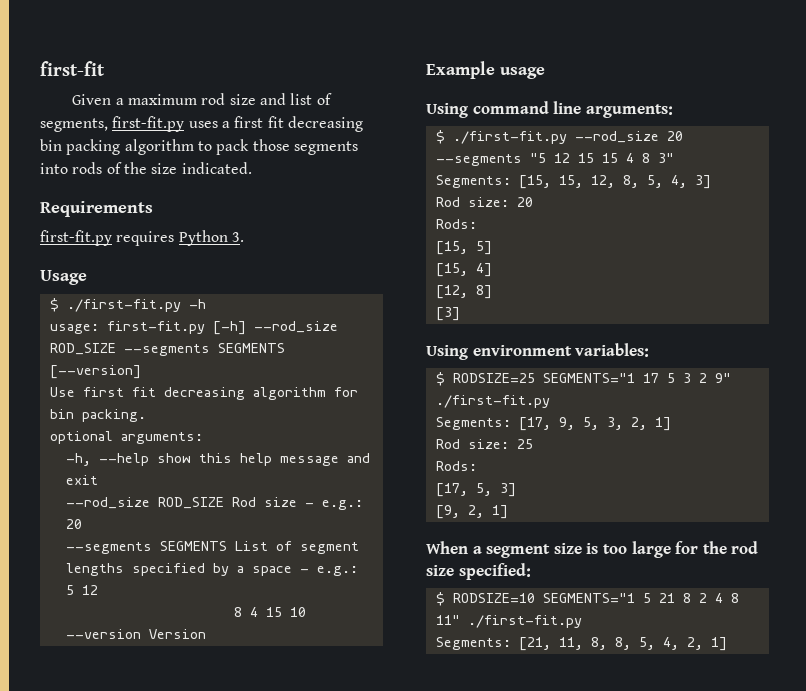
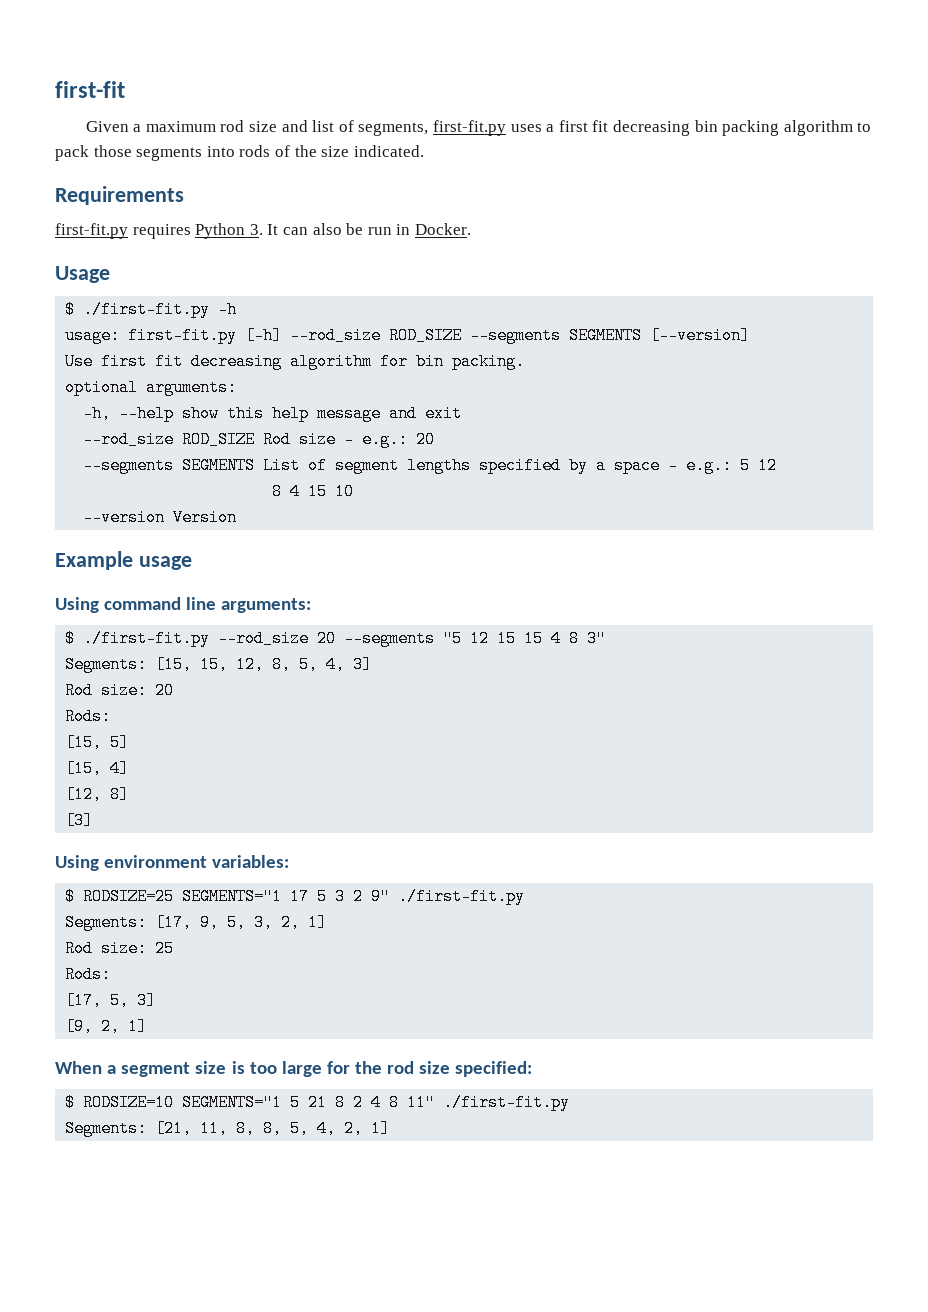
- first-fit.py requires Python 3.
+ first-fit.py requires Python 3. It can also be run in Docker.

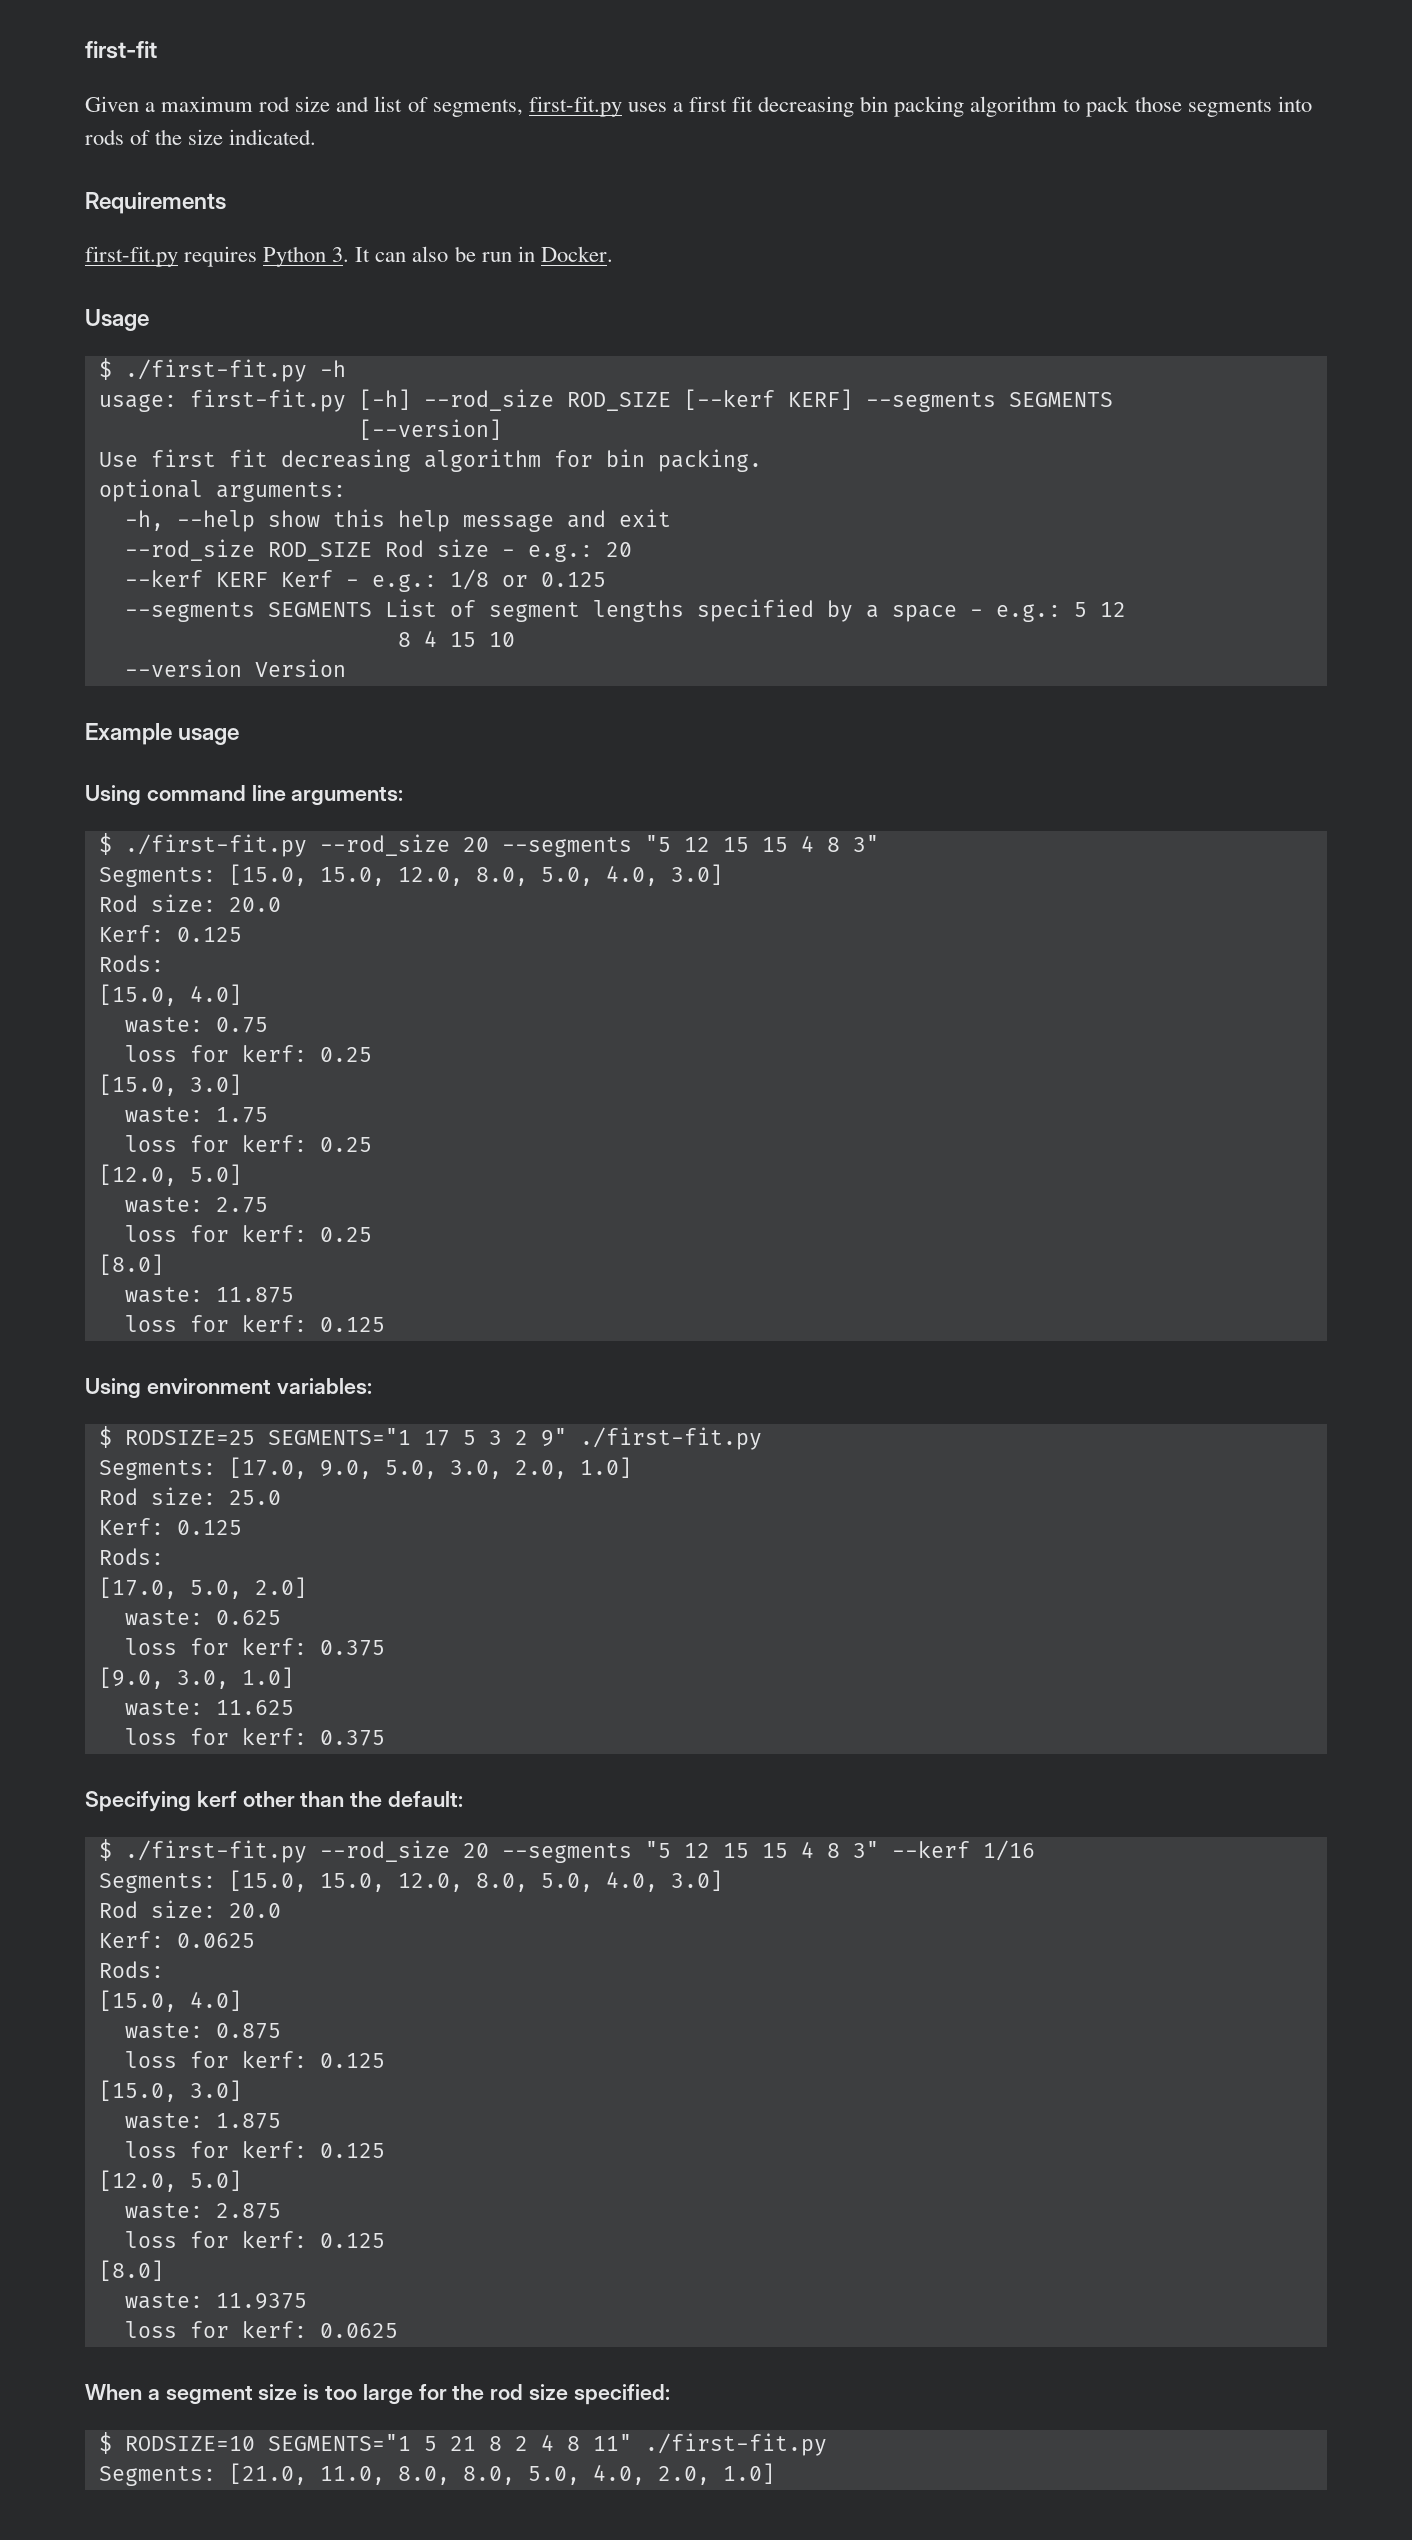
- usage: first-fit.py [-h] --rod_size ROD_SIZE --segments SEGMENTS [--version]
+ usage: first-fit.py [-h] --rod_size ROD_SIZE [--kerf KERF] --segments SEGMENTS
+ [--version]
+ --kerf KERF Kerf - e.g.: 1/8 or 0.125
  Using command line arguments:
  $ ./first-fit.py --rod_size 20 --segments "5 12 15 15 4 8 3"
- Segments: [15, 15, 12, 8, 5, 4, 3]
- Rod size: 20
+ Segments: [15.0, 15.0, 12.0, 8.0, 5.0, 4.0, 3.0]
+ Rod size: 20.0
+ Kerf: 0.125
  Rods:
- [15, 5]
- [15, 4]
- [12, 8]
- [3]
+ [15.0, 4.0]
+ waste: 0.75
+ loss for kerf: 0.25
+ [15.0, 3.0]
+ waste: 1.75
+ loss for kerf: 0.25
+ [12.0, 5.0]
+ waste: 2.75
+ loss for kerf: 0.25
+ [8.0]
+ waste: 11.875
+ loss for kerf: 0.125
- Segments: [17, 9, 5, 3, 2, 1]
- Rod size: 25
+ Segments: [17.0, 9.0, 5.0, 3.0, 2.0, 1.0]
+ Rod size: 25.0
+ Kerf: 0.125
  Rods:
- [17, 5, 3]
- [9, 2, 1]
+ [17.0, 5.0, 2.0]
+ waste: 0.625
+ loss for kerf: 0.375
+ [9.0, 3.0, 1.0]
+ waste: 11.625
+ loss for kerf: 0.375
+ Specifying kerf other than the default:
+ $ ./first-fit.py --rod_size 20 --segments "5 12 15 15 4 8 3" --kerf 1/16
+ Segments: [15.0, 15.0, 12.0, 8.0, 5.0, 4.0, 3.0]
+ Rod size: 20.0
+ Kerf: 0.0625
+ Rods:
+ [15.0, 4.0]
+ waste: 0.875
+ loss for kerf: 0.125
+ [15.0, 3.0]
+ waste: 1.875
+ loss for kerf: 0.125
+ [12.0, 5.0]
+ waste: 2.875
+ loss for kerf: 0.125
+ [8.0]
+ waste: 11.9375
+ loss for kerf: 0.0625
- Segments: [21, 11, 8, 8, 5, 4, 2, 1]
+ Segments: [21.0, 11.0, 8.0, 8.0, 5.0, 4.0, 2.0, 1.0]

